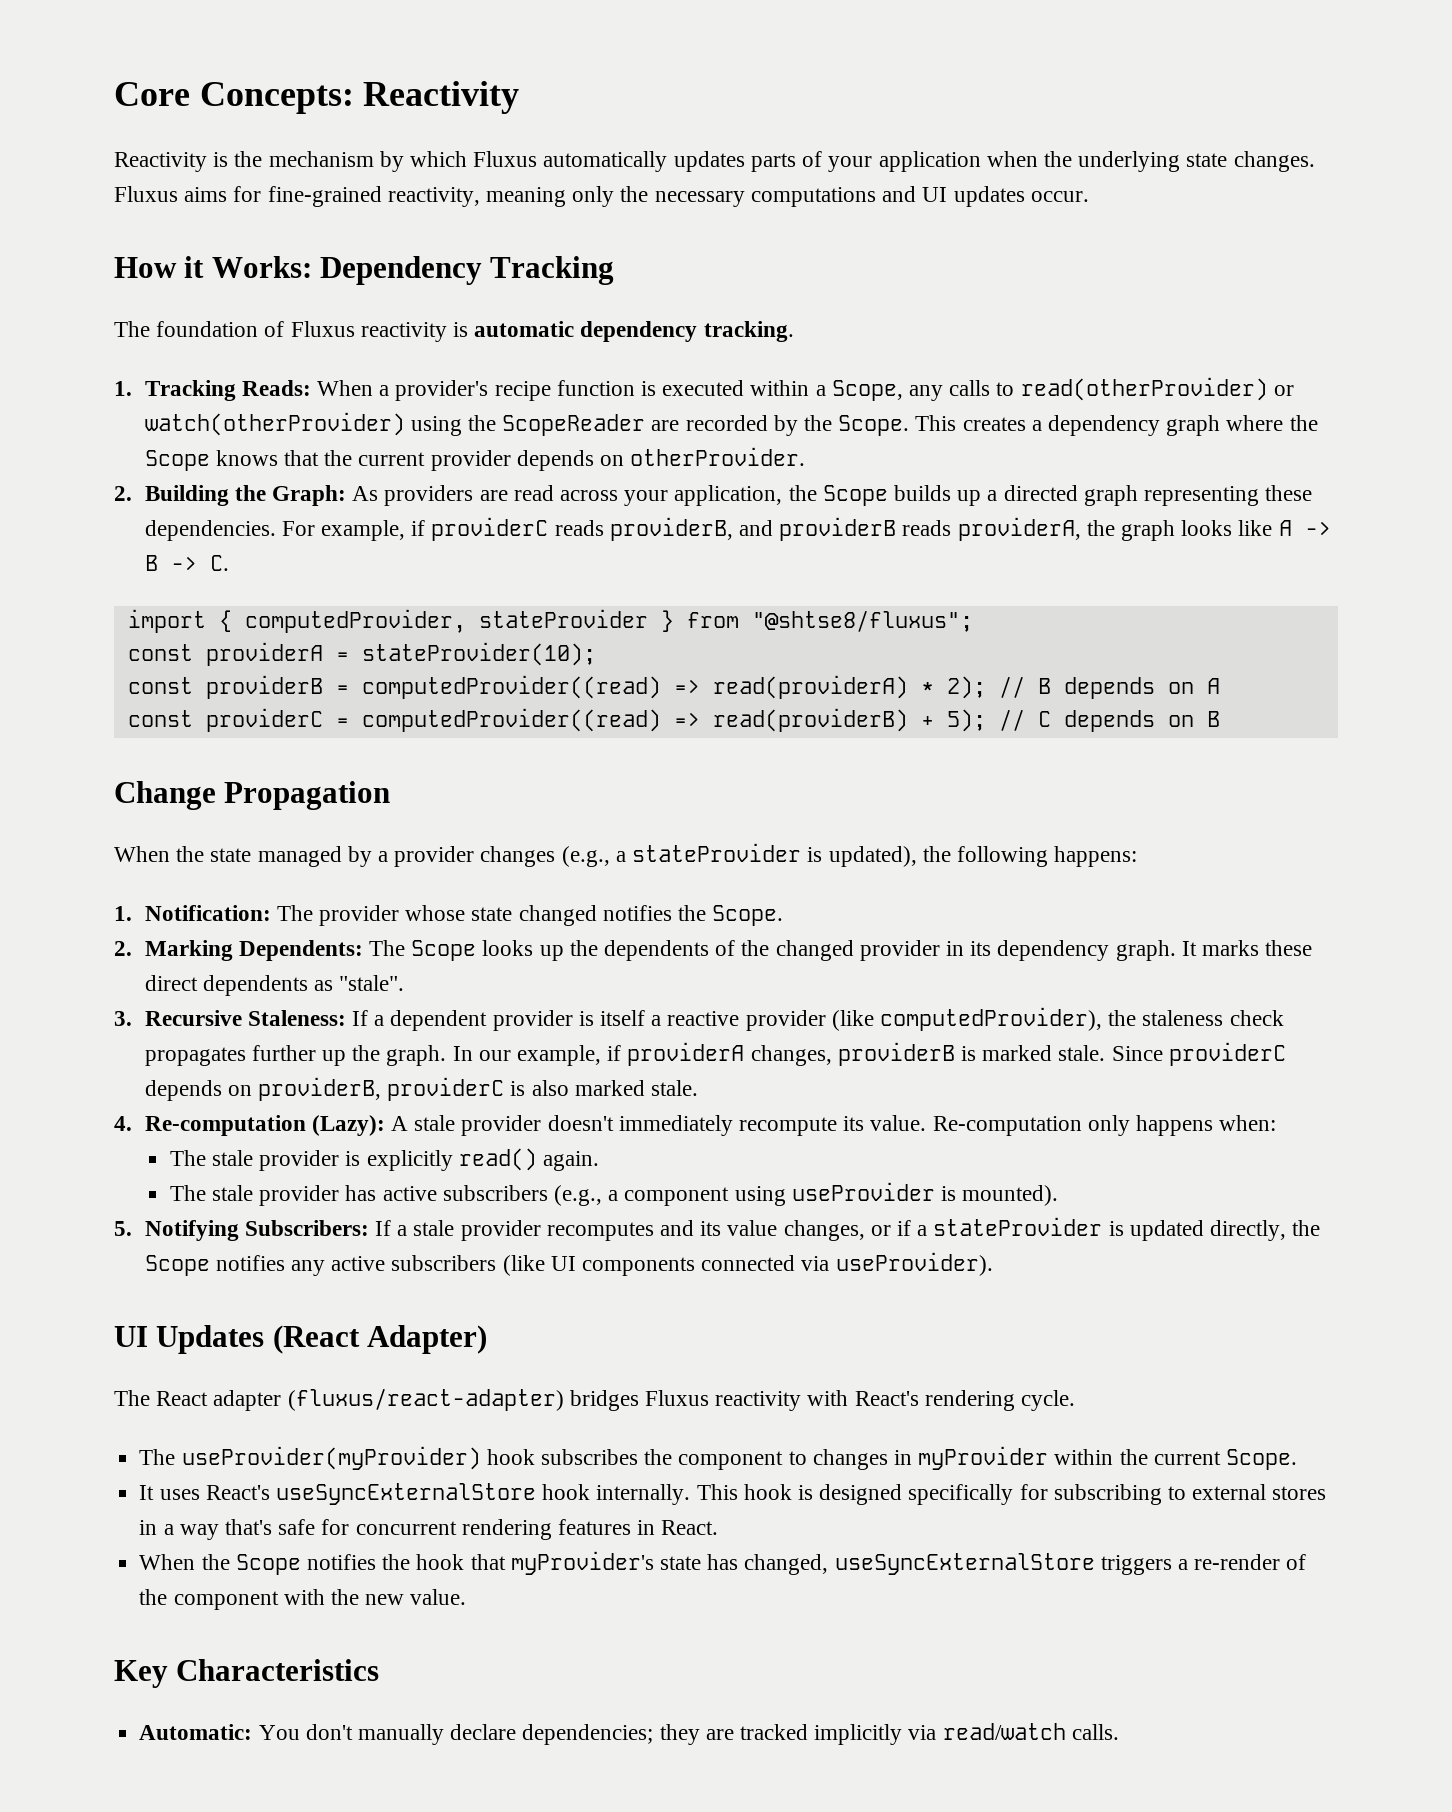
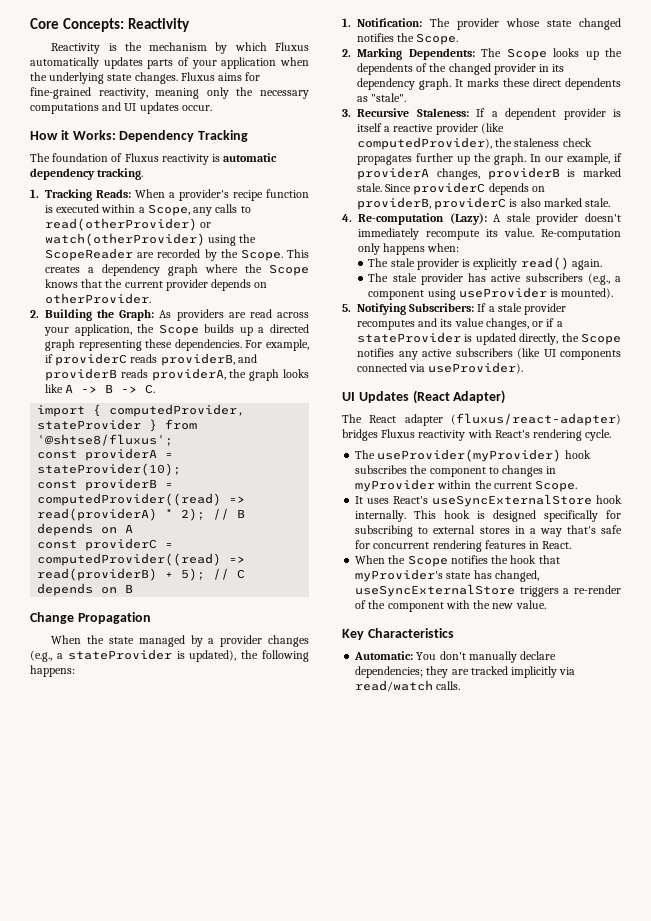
- import { computedProvider, stateProvider } from "@shtse8/fluxus";
+ import { computedProvider, stateProvider } from '@shtse8/fluxus';

